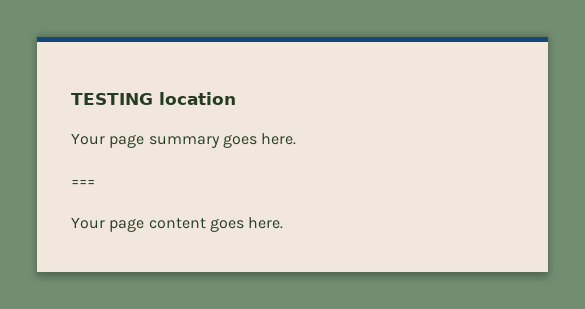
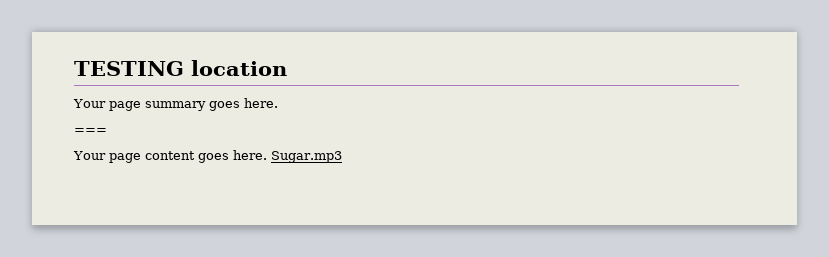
+ Sugar.mp3

